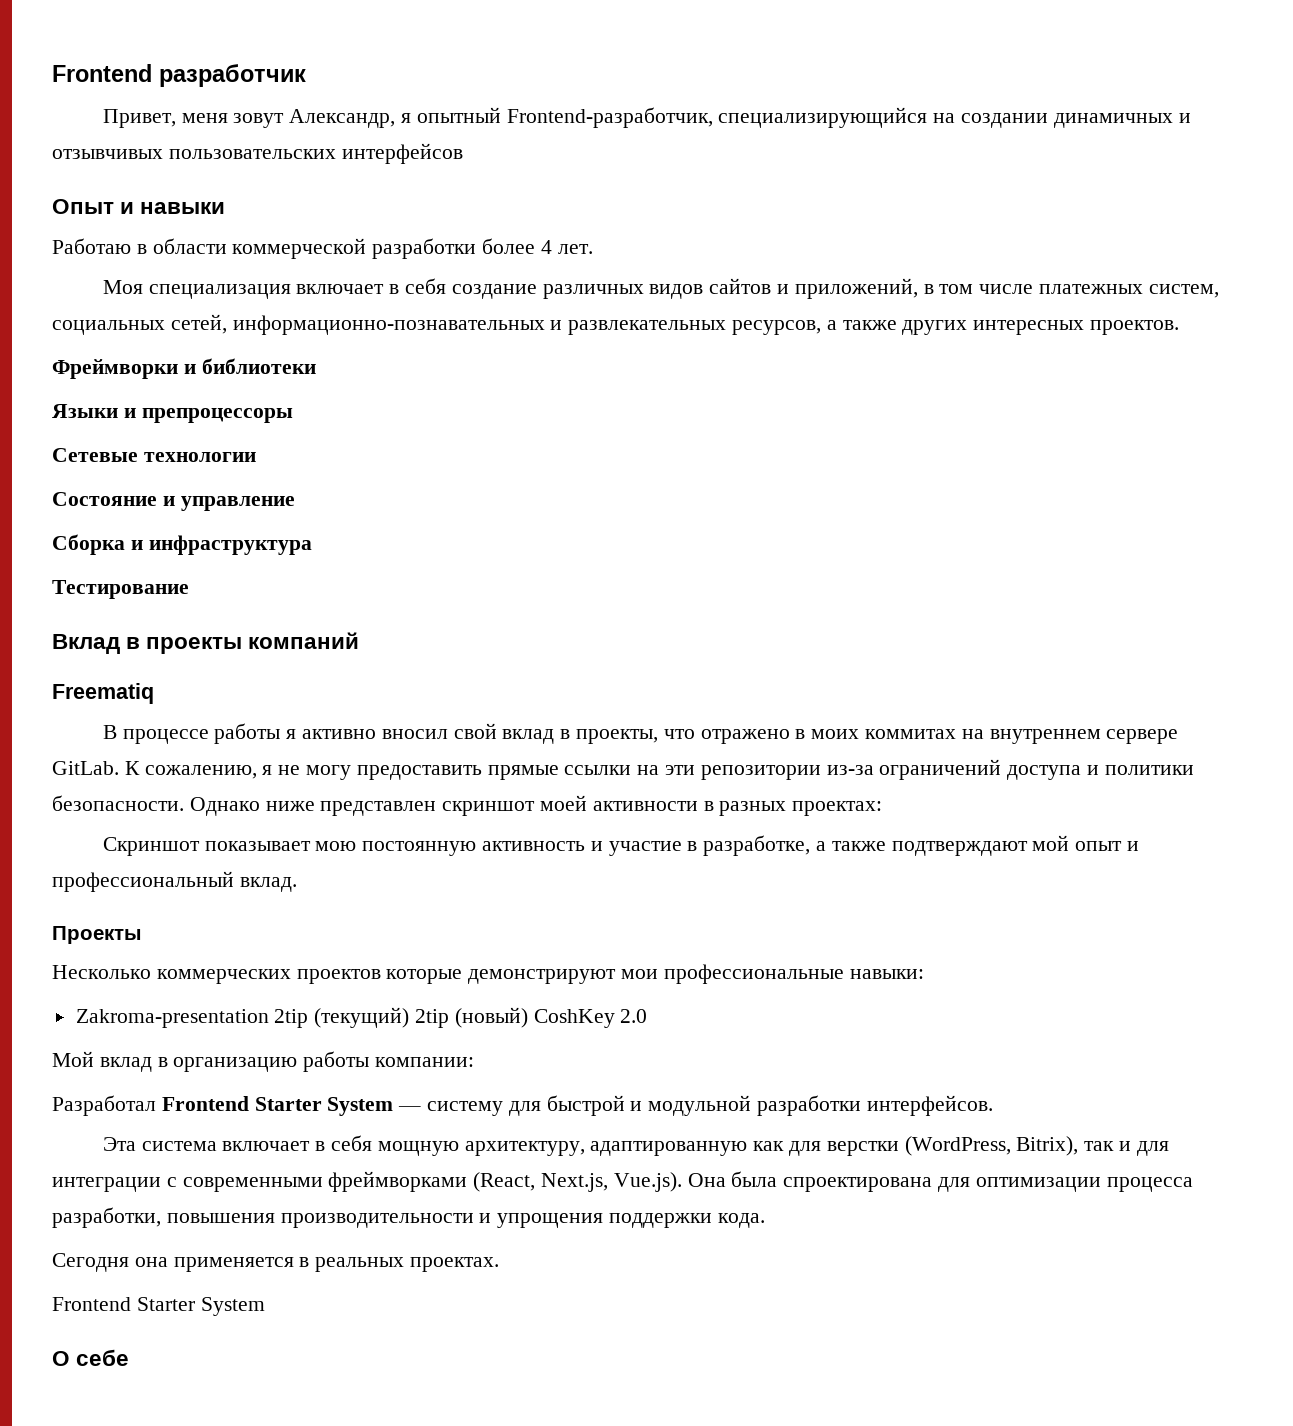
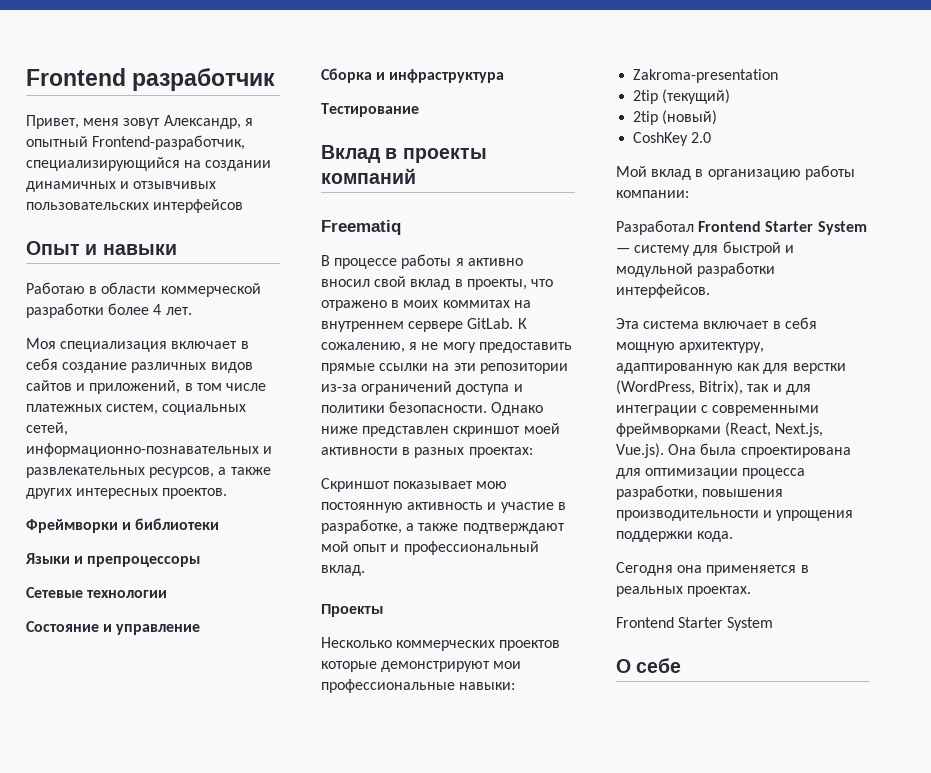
- Zakroma-presentation 2tip (текущий) 2tip (новый) CoshKey 2.0
+ Zakroma-presentation
+ 2tip (текущий)
+ 2tip (новый)
+ CoshKey 2.0

